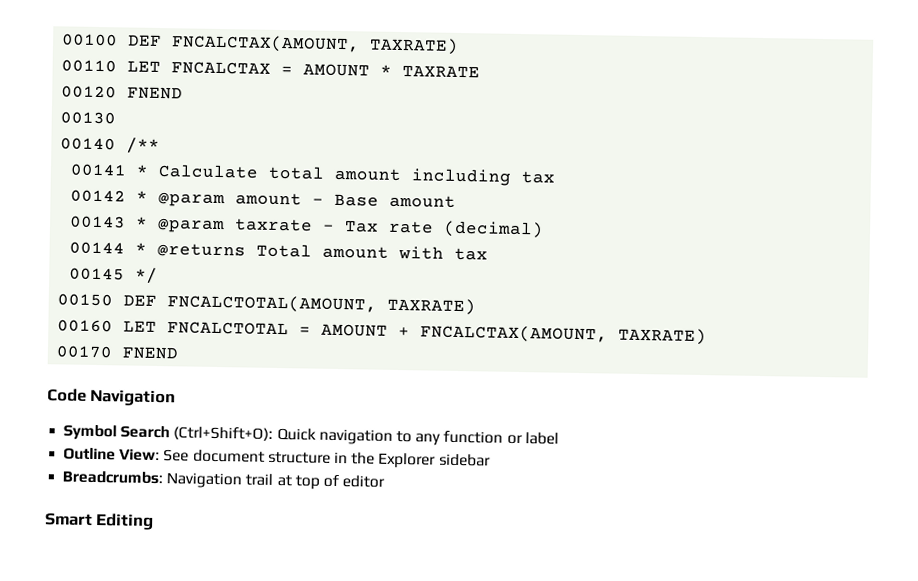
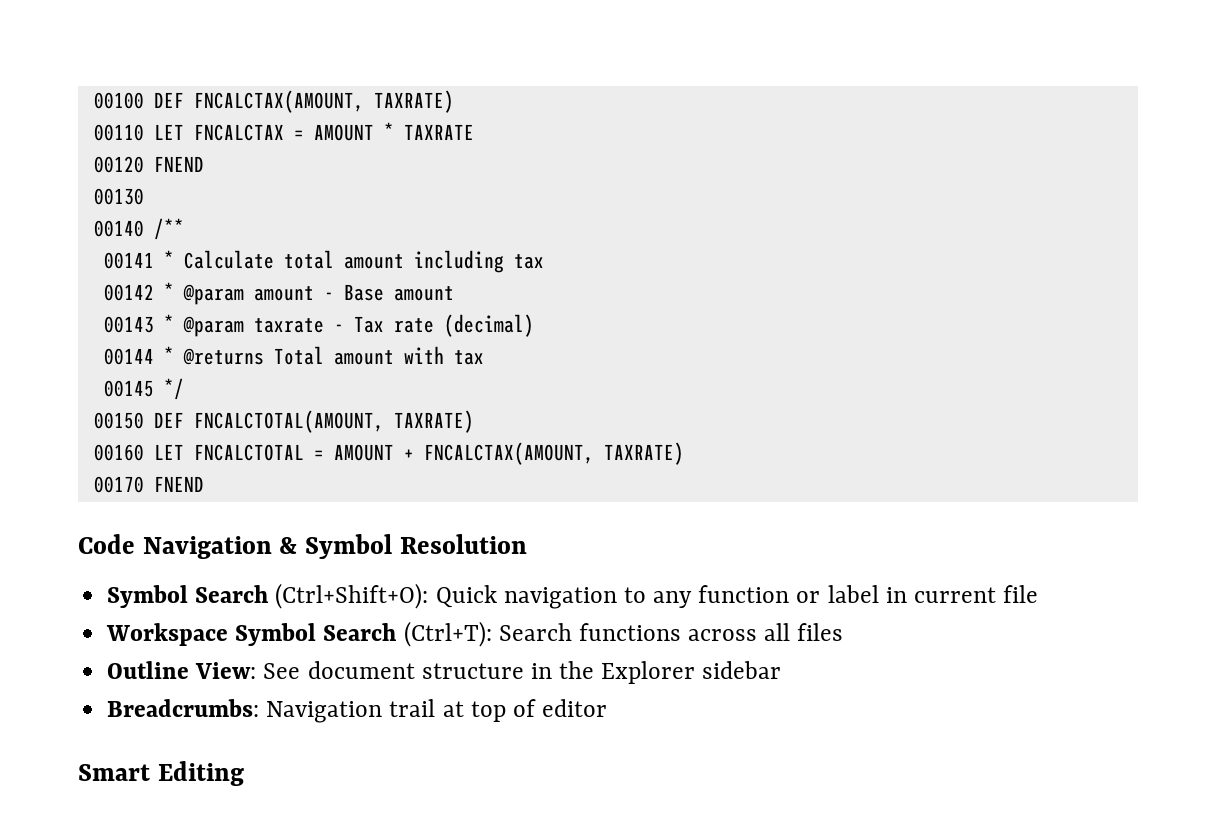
- Code Navigation
+ Code Navigation & Symbol Resolution
- Symbol Search (Ctrl+Shift+O): Quick navigation to any function or label
+ Symbol Search (Ctrl+Shift+O): Quick navigation to any function or label in current file
+ Workspace Symbol Search (Ctrl+T): Search functions across all files

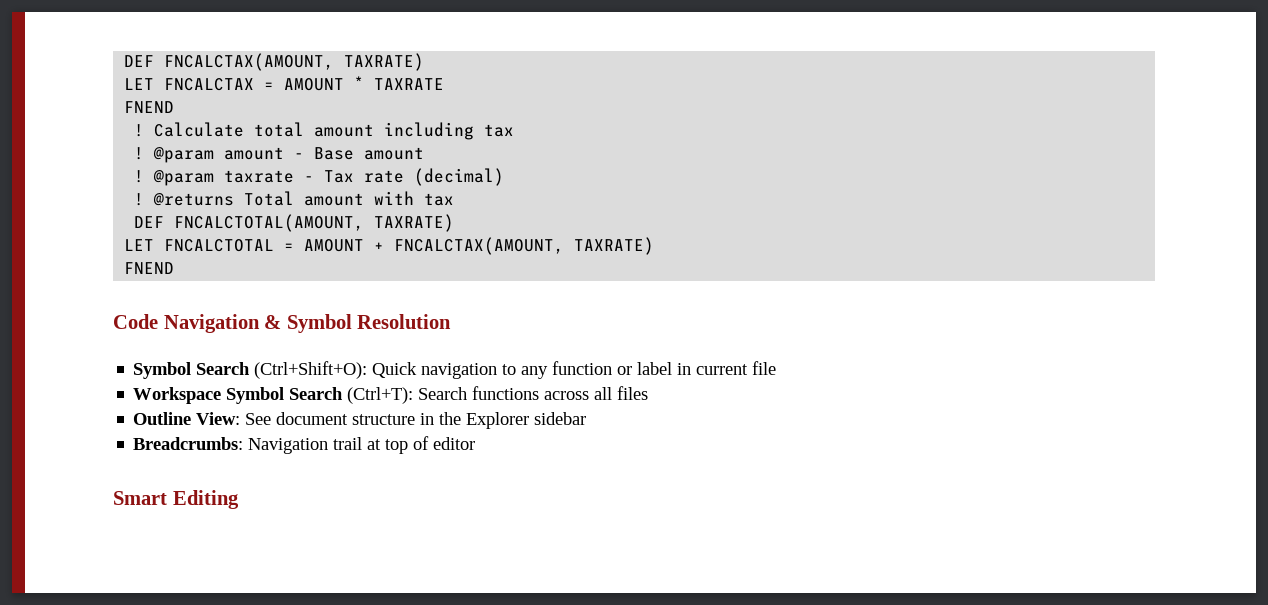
- 00100 DEF FNCALCTAX(AMOUNT, TAXRATE)
+ DEF FNCALCTAX(AMOUNT, TAXRATE)
- 00110 LET FNCALCTAX = AMOUNT * TAXRATE
- 00120 FNEND
- 00130
- 00140 /**
- 00141 * Calculate total amount including tax
+ LET FNCALCTAX = AMOUNT * TAXRATE
+ FNEND
+ ! Calculate total amount including tax
- 00142 * @param amount - Base amount
+ ! @param amount - Base amount
- 00143 * @param taxrate - Tax rate (decimal)
+ ! @param taxrate - Tax rate (decimal)
- 00144 * @returns Total amount with tax
+ ! @returns Total amount with tax
- 00145 */
- 00150 DEF FNCALCTOTAL(AMOUNT, TAXRATE)
+ DEF FNCALCTOTAL(AMOUNT, TAXRATE)
- 00160 LET FNCALCTOTAL = AMOUNT + FNCALCTAX(AMOUNT, TAXRATE)
- 00170 FNEND
+ LET FNCALCTOTAL = AMOUNT + FNCALCTAX(AMOUNT, TAXRATE)
+ FNEND

